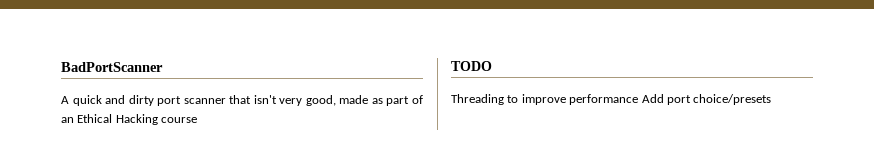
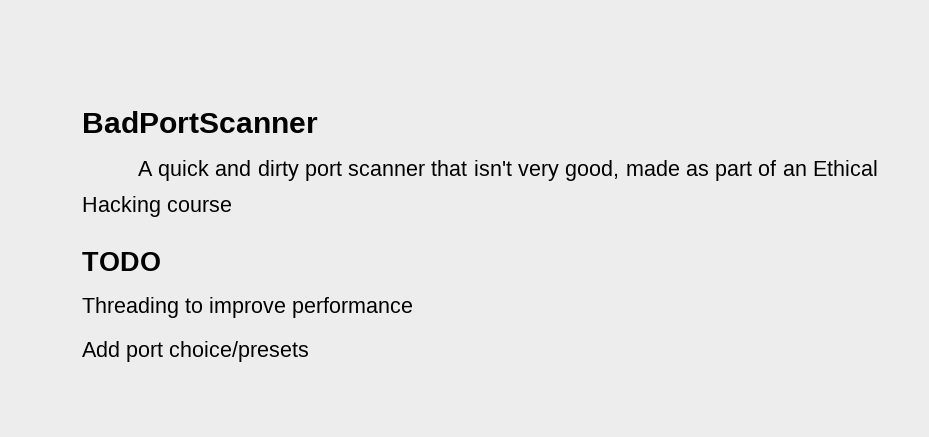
- Threading to improve performance Add port choice/presets
+ Threading to improve performance
+ Add port choice/presets

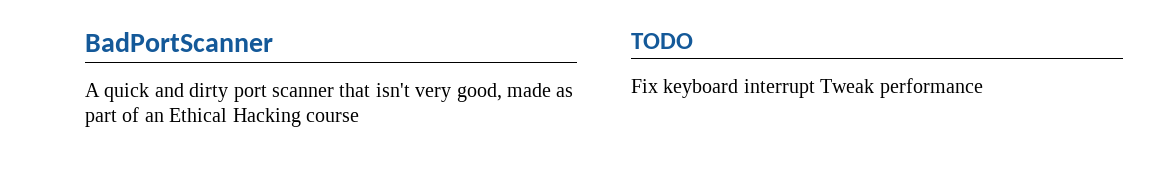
- Threading to improve performance
- Add port choice/presets
+ Fix keyboard interrupt Tweak performance

